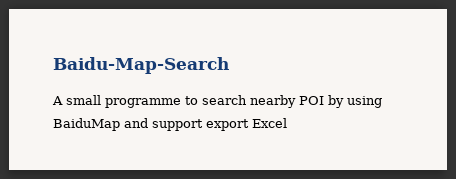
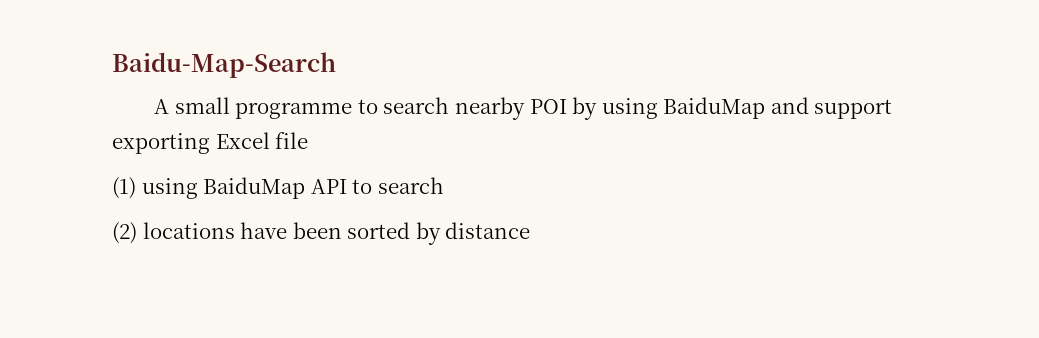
- A small programme to search nearby POI by using BaiduMap and support export Excel
+ A small programme to search nearby POI by using BaiduMap and support exporting Excel file
+ (1) using BaiduMap API to search
+ (2) locations have been sorted by distance

